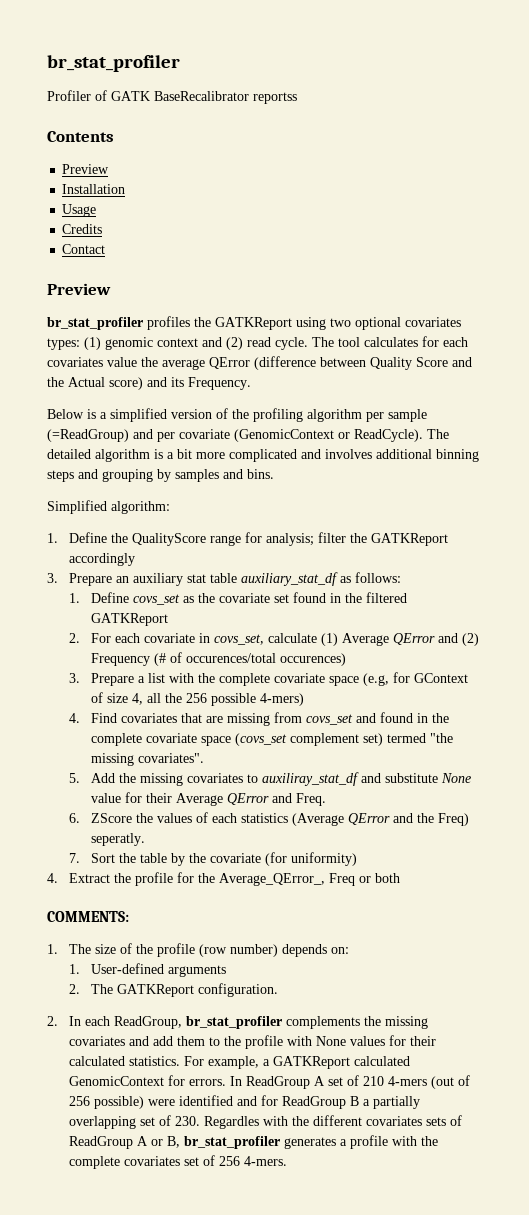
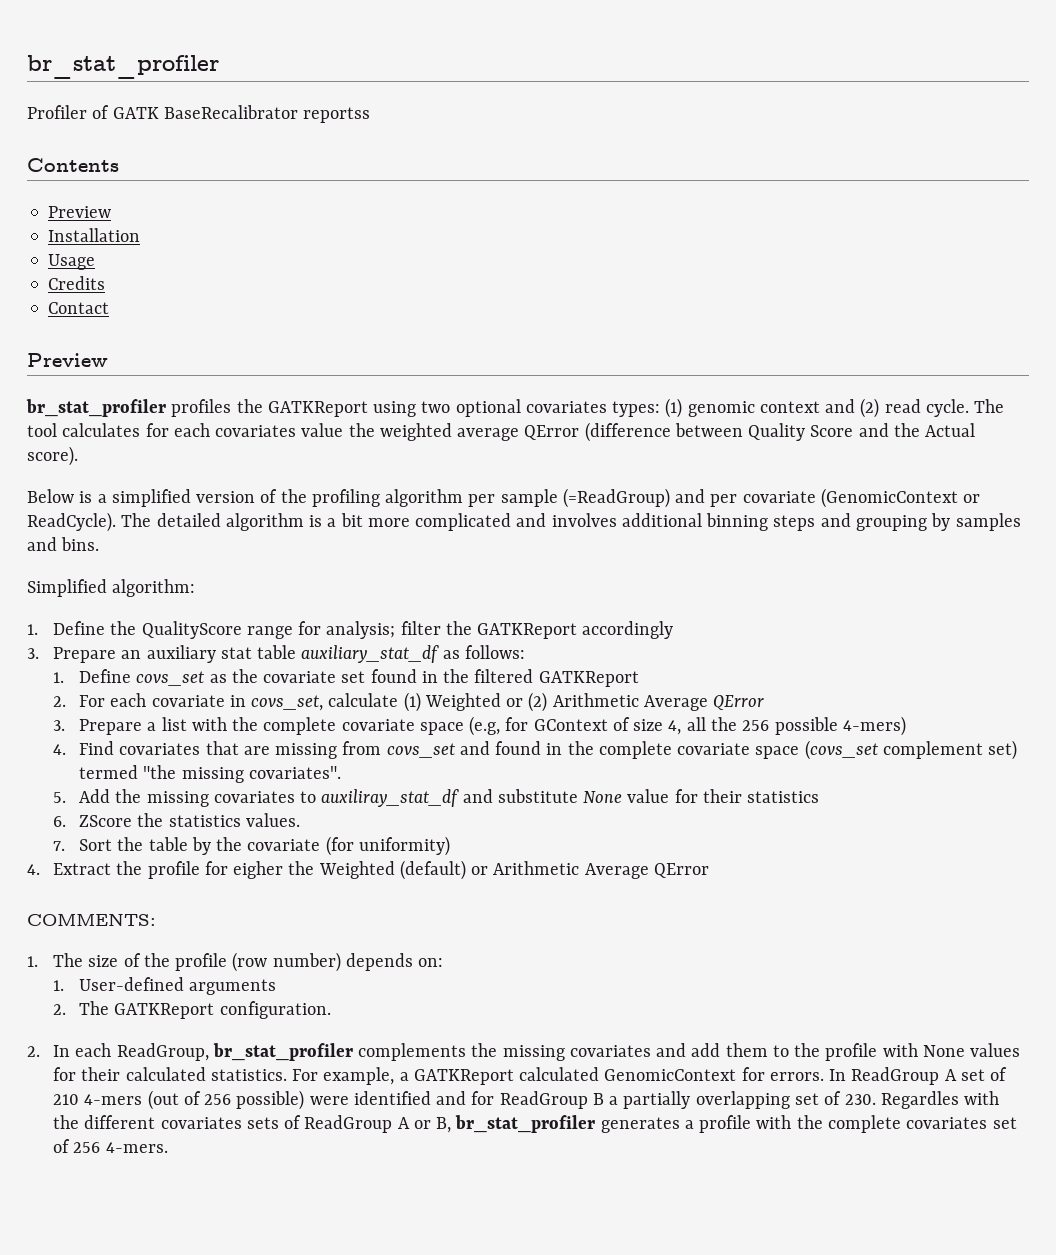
- The tool calculates for each covariates value the average QError (difference between Quality Score and the Actual score) and its Frequency.
+ The tool calculates for each covariates value the weighted average QError (difference between Quality Score and the Actual score).
- 2. For each covariate in covs_set, calculate (1) Average QError and (2) Frequency (# of occurences/total occurences)
+ 2. For each covariate in covs_set, calculate (1) Weighted or (2) Arithmetic Average QError
- 5. Add the missing covariates to auxiliray_stat_df and substitute None value for their Average QError and Freq.
+ 5. Add the missing covariates to auxiliray_stat_df and substitute None value for their statistics
- 6. ZScore the values of each statistics (Average QError and the Freq) seperatly.
+ 6. ZScore the statistics values.
- 4. Extract the profile for the Average_QError_, Freq or both
+ 4. Extract the profile for eigher the Weighted (default) or Arithmetic Average QError

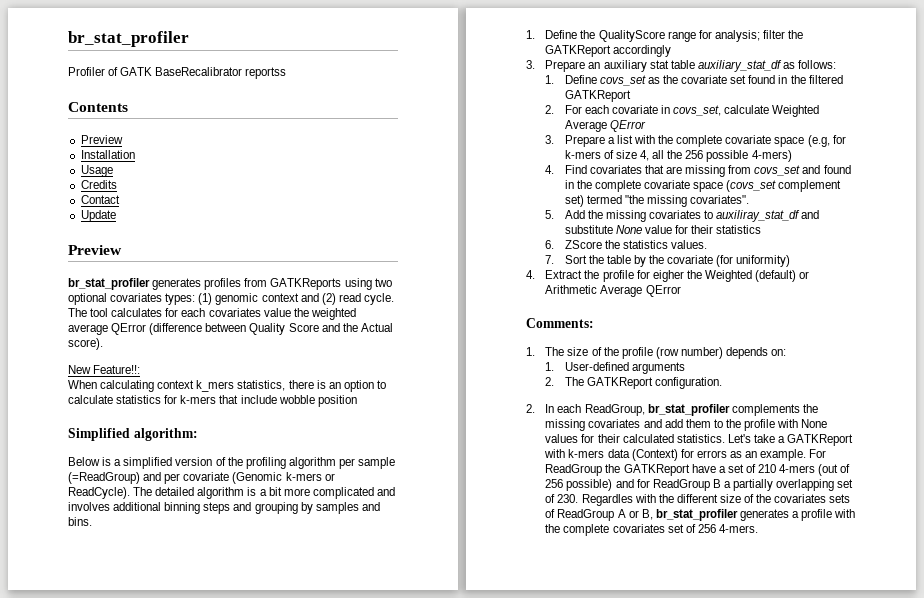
+ Update
- br_stat_profiler profiles the GATKReport using two optional covariates types: (1) genomic context and (2) read cycle.
+ br_stat_profiler generates profiles from GATKReports using two optional covariates types: (1) genomic context and (2) read cycle.
+ New Feature!!:
+ When calculating context k_mers statistics, there is an option to calculate statistics for k-mers that include wobble position
+ Simplified algorithm:
- Below is a simplified version of the profiling algorithm per sample (=ReadGroup) and per covariate (GenomicContext or ReadCycle).
+ Below is a simplified version of the profiling algorithm per sample (=ReadGroup) and per covariate (Genomic k-mers or ReadCycle).
- Simplified algorithm:
- 2. For each covariate in covs_set, calculate (1) Weighted or (2) Arithmetic Average QError
+ 2. For each covariate in covs_set, calculate Weighted Average QError
- 3. Prepare a list with the complete covariate space (e.g, for GContext of size 4, all the 256 possible 4-mers)
+ 3. Prepare a list with the complete covariate space (e.g, for k-mers of size 4, all the 256 possible 4-mers)
- COMMENTS:
+ Comments:
- For example, a GATKReport calculated GenomicContext for errors. In ReadGroup A set of 210 4-mers (out of 256 possible) were identified and for ReadGroup B a partially overlapping set of 230. Regardles with the different covariates sets of ReadGroup A or B, br_stat_profiler generates a profile with the complete covariates set of 256 4-mers.
+ Let's take a GATKReport with k-mers data (Context) for errors as an example. For ReadGroup the GATKReport have a set of 210 4-mers (out of 256 possible) and for ReadGroup B a partially overlapping set of 230. Regardles with the different size of the covariates sets of ReadGroup A or B, br_stat_profiler generates a profile with the complete covariates set of 256 4-mers.

